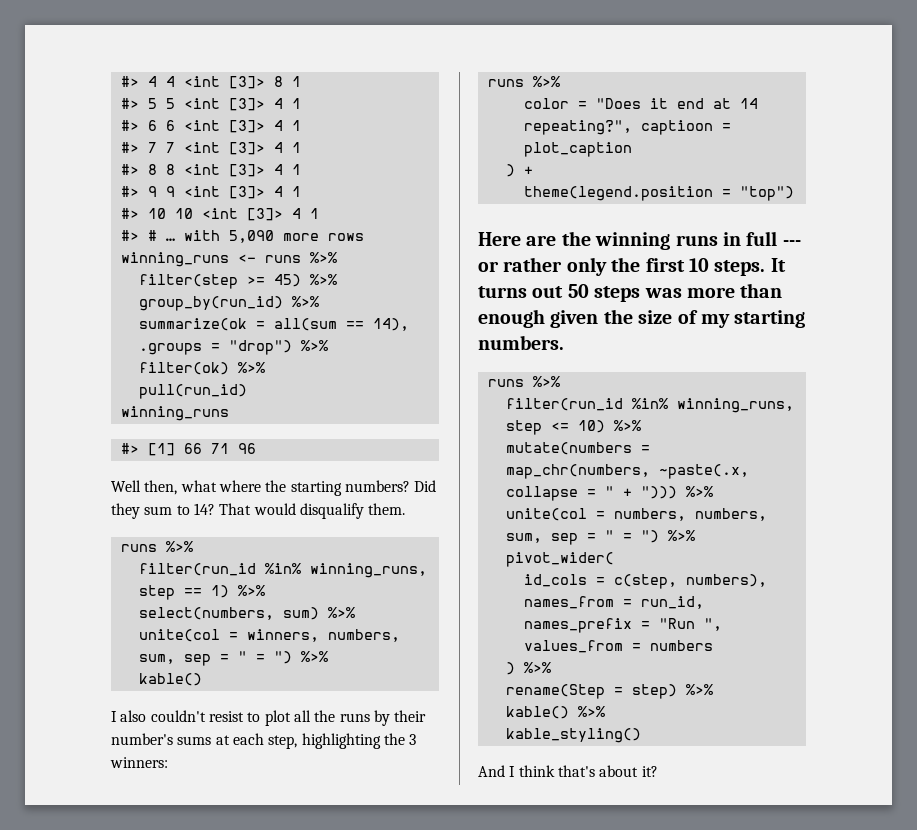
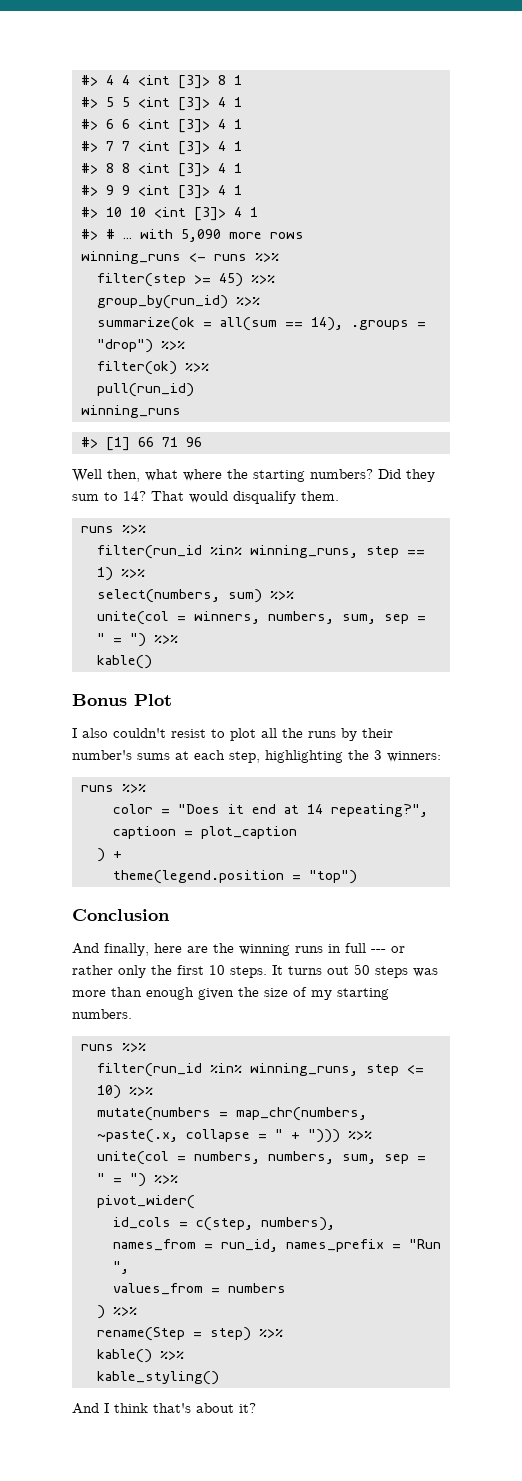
+ Bonus Plot
- Here are the winning runs in full --- or rather only the first 10 steps.
+ Conclusion
+ And finally, here are the winning runs in full --- or rather only the first 10 steps.

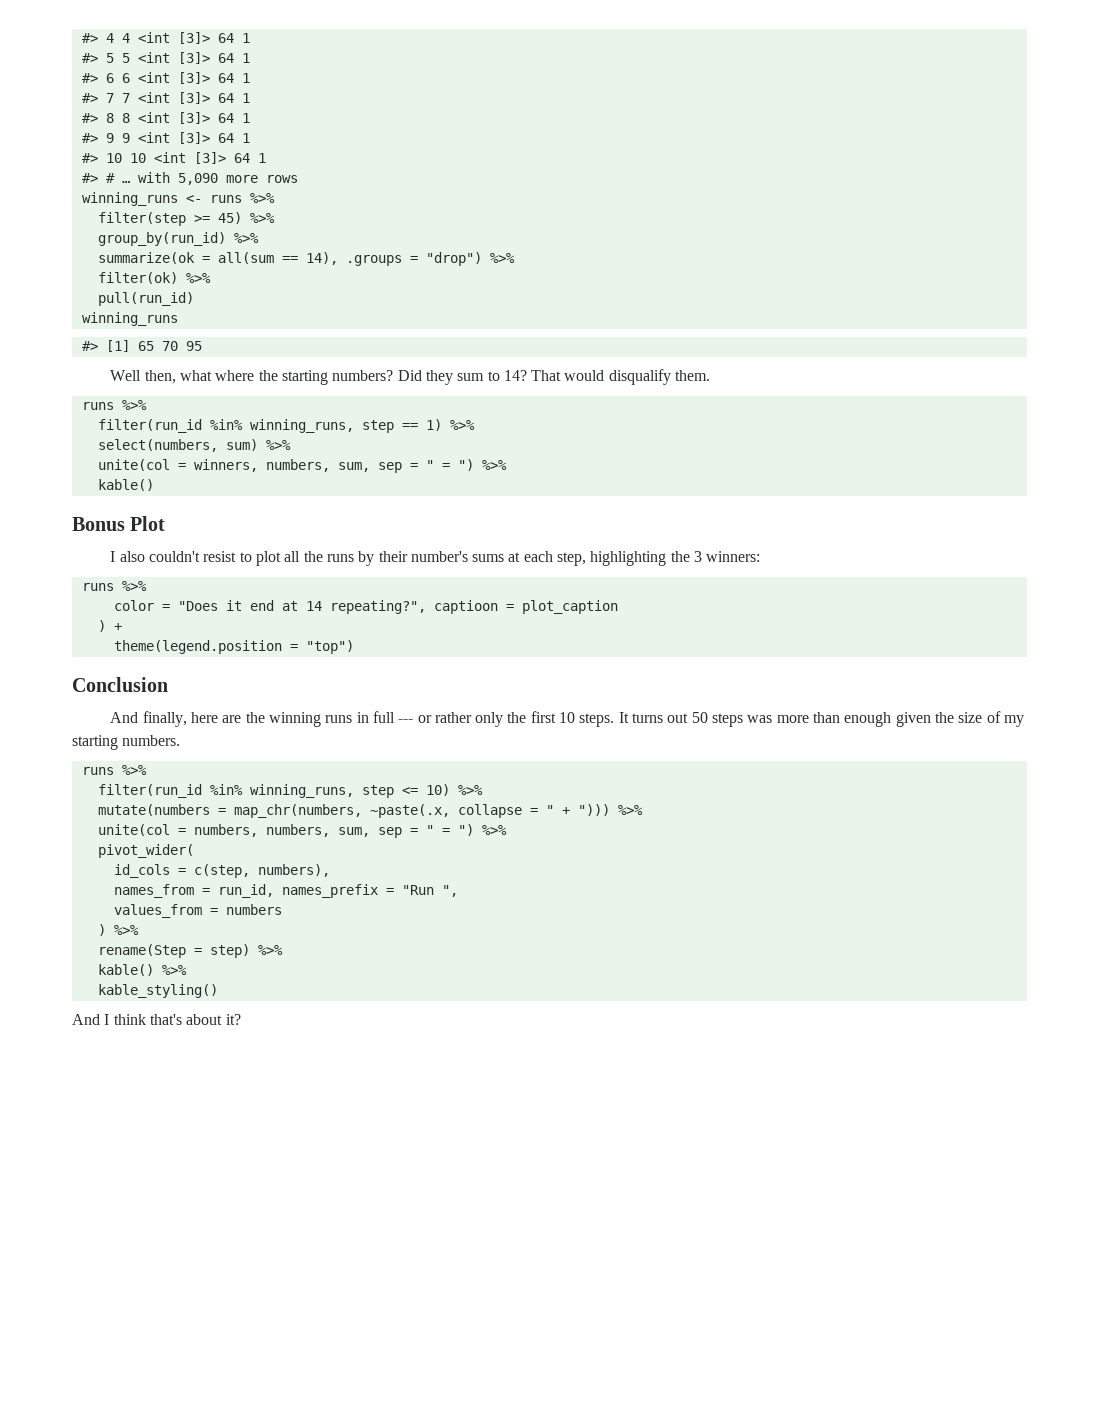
- #> 4 4 <int [3]> 8 1
+ #> 4 4 <int [3]> 64 1
- #> 5 5 <int [3]> 4 1
+ #> 5 5 <int [3]> 64 1
- #> 6 6 <int [3]> 4 1
+ #> 6 6 <int [3]> 64 1
- #> 7 7 <int [3]> 4 1
+ #> 7 7 <int [3]> 64 1
- #> 8 8 <int [3]> 4 1
+ #> 8 8 <int [3]> 64 1
- #> 9 9 <int [3]> 4 1
+ #> 9 9 <int [3]> 64 1
- #> 10 10 <int [3]> 4 1
+ #> 10 10 <int [3]> 64 1
- #> [1] 66 71 96
+ #> [1] 65 70 95

